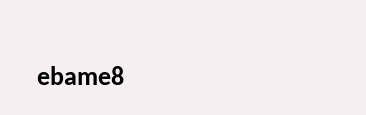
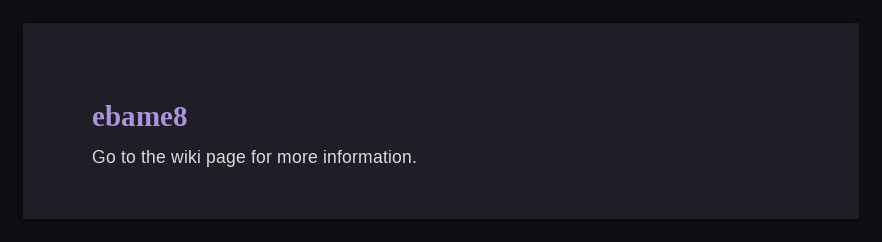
+ Go to the wiki page for more information.

